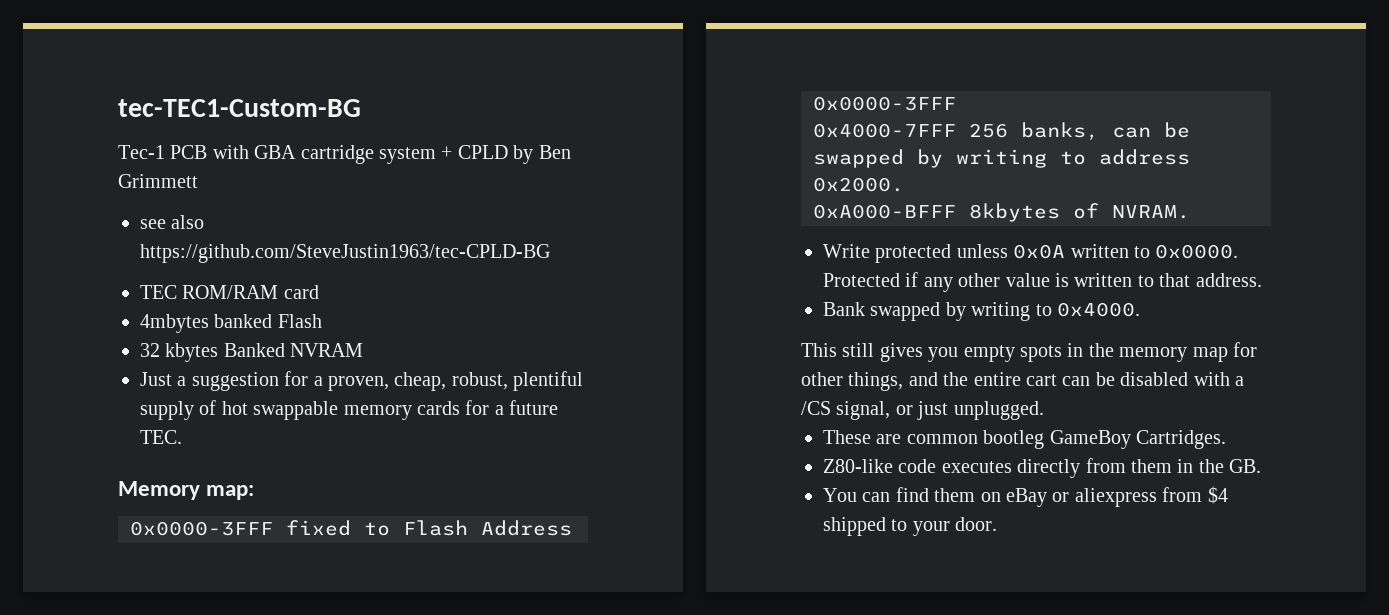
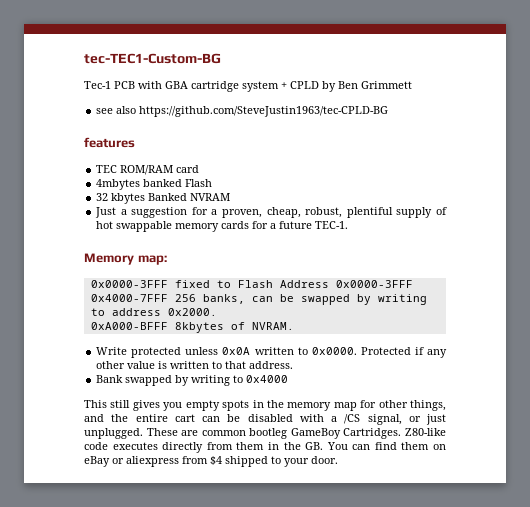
+ features
- Just a suggestion for a proven, cheap, robust, plentiful supply of hot swappable memory cards for a future TEC.
+ Just a suggestion for a proven, cheap, robust, plentiful supply of hot swappable memory cards for a future TEC-1.
- Bank swapped by writing to 0x4000.
+ Bank swapped by writing to 0x4000
- This still gives you empty spots in the memory map for other things, and the entire cart can be disabled with a /CS signal, or just unplugged.
- These are common bootleg GameBoy Cartridges.
- Z80-like code executes directly from them in the GB.
- You can find them on eBay or aliexpress from $4 shipped to your door.
+ This still gives you empty spots in the memory map for other things, and the entire cart can be disabled with a /CS signal, or just unplugged. These are common bootleg GameBoy Cartridges. Z80-like code executes directly from them in the GB. You can find them on eBay or aliexpress from $4 shipped to your door.

